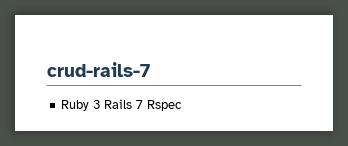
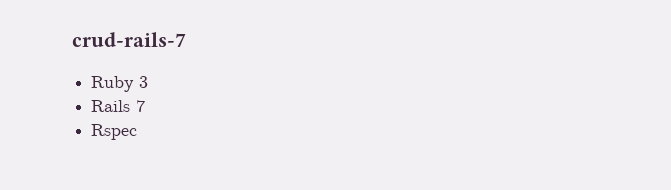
- Ruby 3 Rails 7 Rspec
+ Ruby 3
+ Rails 7
+ Rspec

